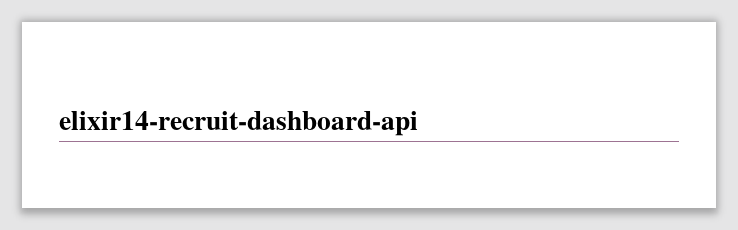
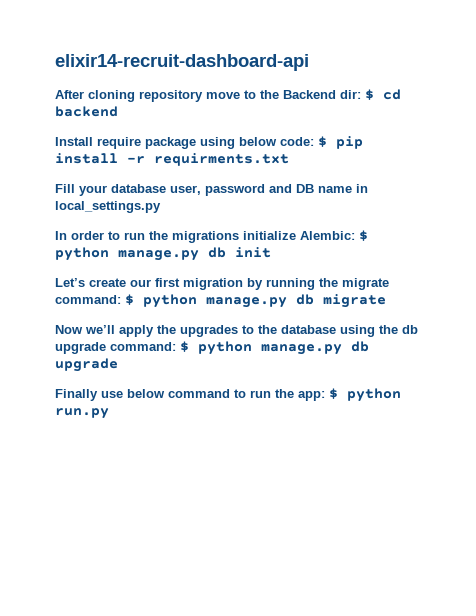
+ After cloning repository move to the Backend dir: $ cd backend
+ Install require package using below code: $ pip install -r requirments.txt
+ Fill your database user, password and DB name in local_settings.py
+ In order to run the migrations initialize Alembic: $ python manage.py db init
+ Let’s create our first migration by running the migrate command: $ python manage.py db migrate
+ Now we’ll apply the upgrades to the database using the db upgrade command: $ python manage.py db upgrade
+ Finally use below command to run the app: $ python run.py

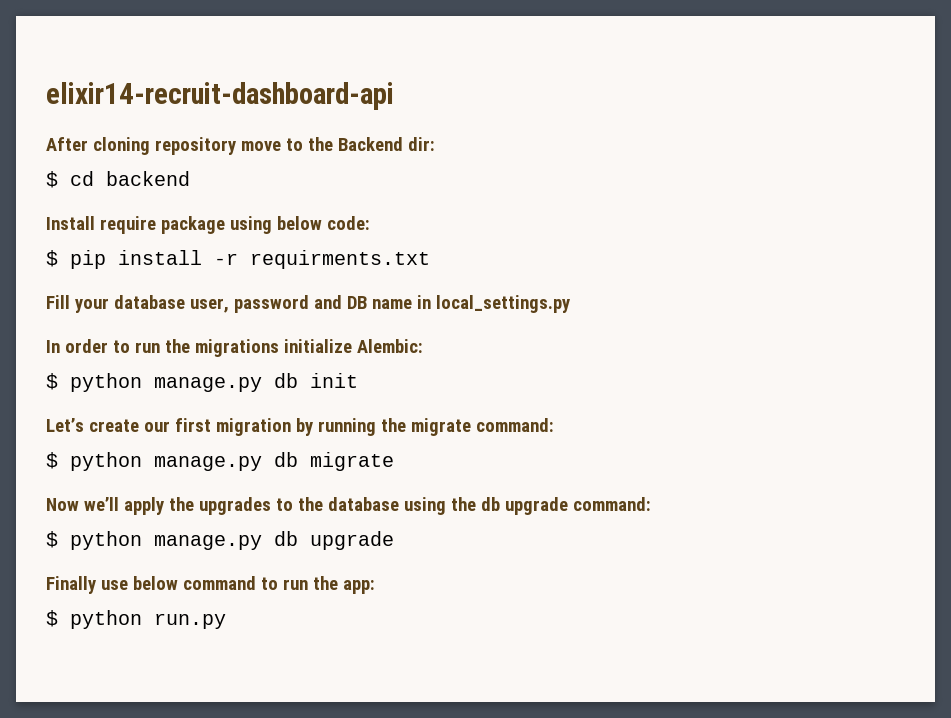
- After cloning repository move to the Backend dir: $ cd backend
+ After cloning repository move to the Backend dir:
+ $ cd backend
- Install require package using below code: $ pip install -r requirments.txt
+ Install require package using below code:
+ $ pip install -r requirments.txt
- In order to run the migrations initialize Alembic: $ python manage.py db init
+ In order to run the migrations initialize Alembic:
+ $ python manage.py db init
- Let’s create our first migration by running the migrate command: $ python manage.py db migrate
+ Let’s create our first migration by running the migrate command:
+ $ python manage.py db migrate
- Now we’ll apply the upgrades to the database using the db upgrade command: $ python manage.py db upgrade
+ Now we’ll apply the upgrades to the database using the db upgrade command:
+ $ python manage.py db upgrade
- Finally use below command to run the app: $ python run.py
+ Finally use below command to run the app:
+ $ python run.py

